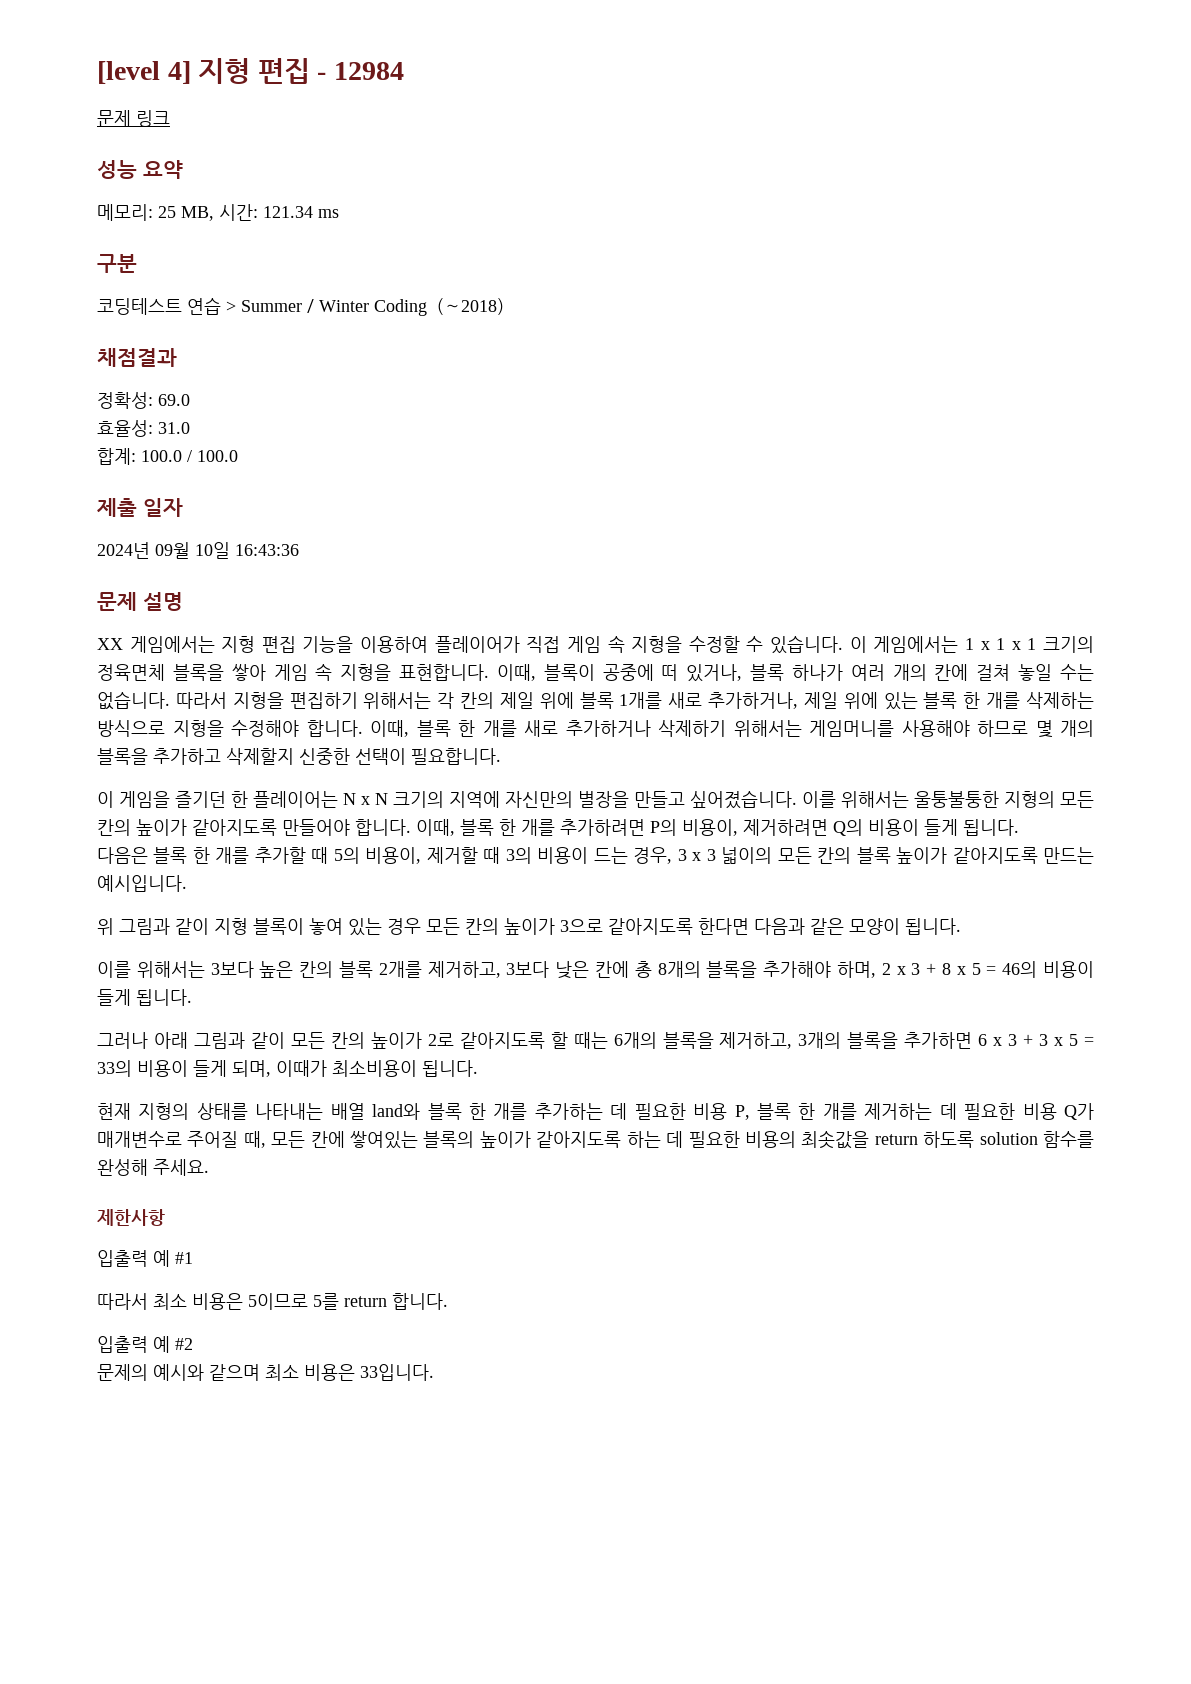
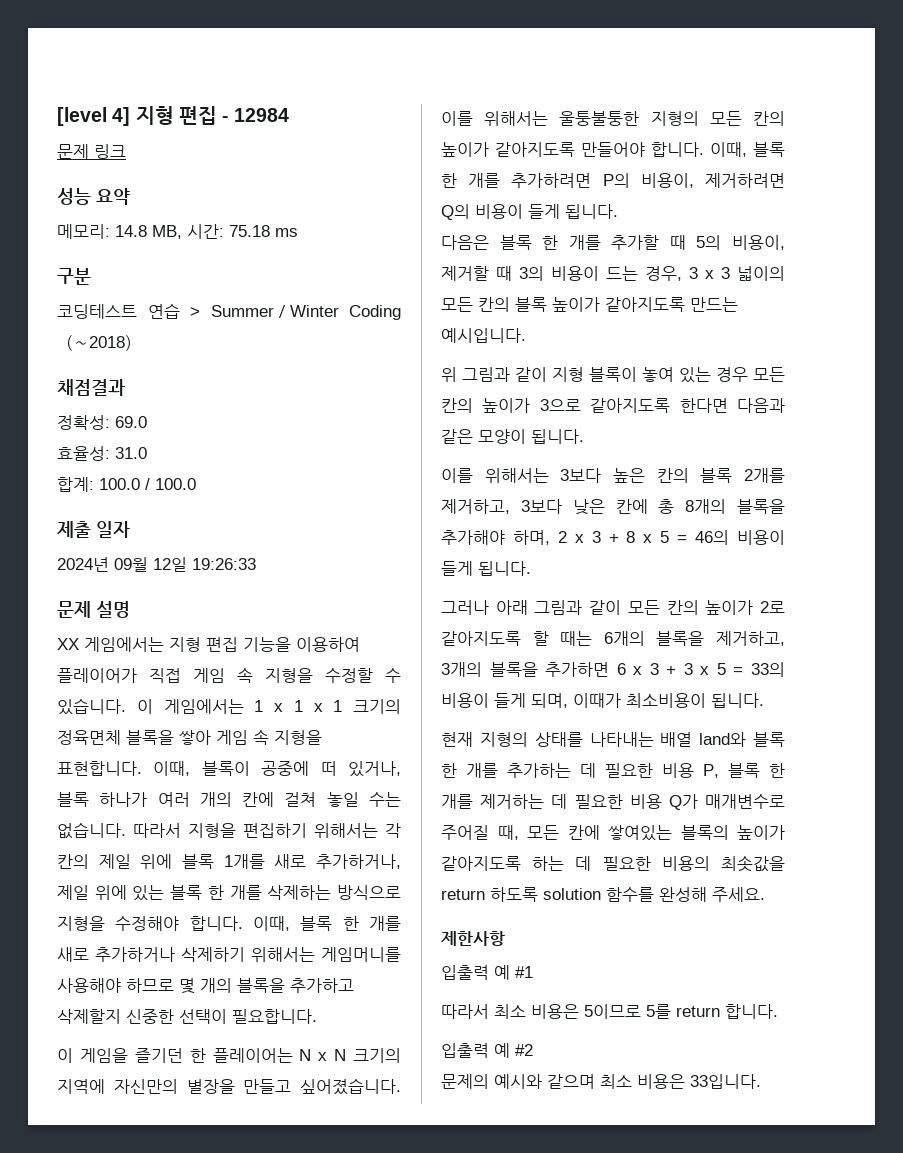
- 메모리: 25 MB, 시간: 121.34 ms
+ 메모리: 14.8 MB, 시간: 75.18 ms
- 2024년 09월 10일 16:43:36
+ 2024년 09월 12일 19:26:33

